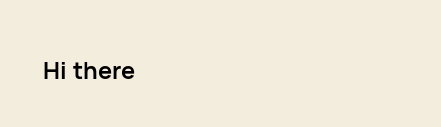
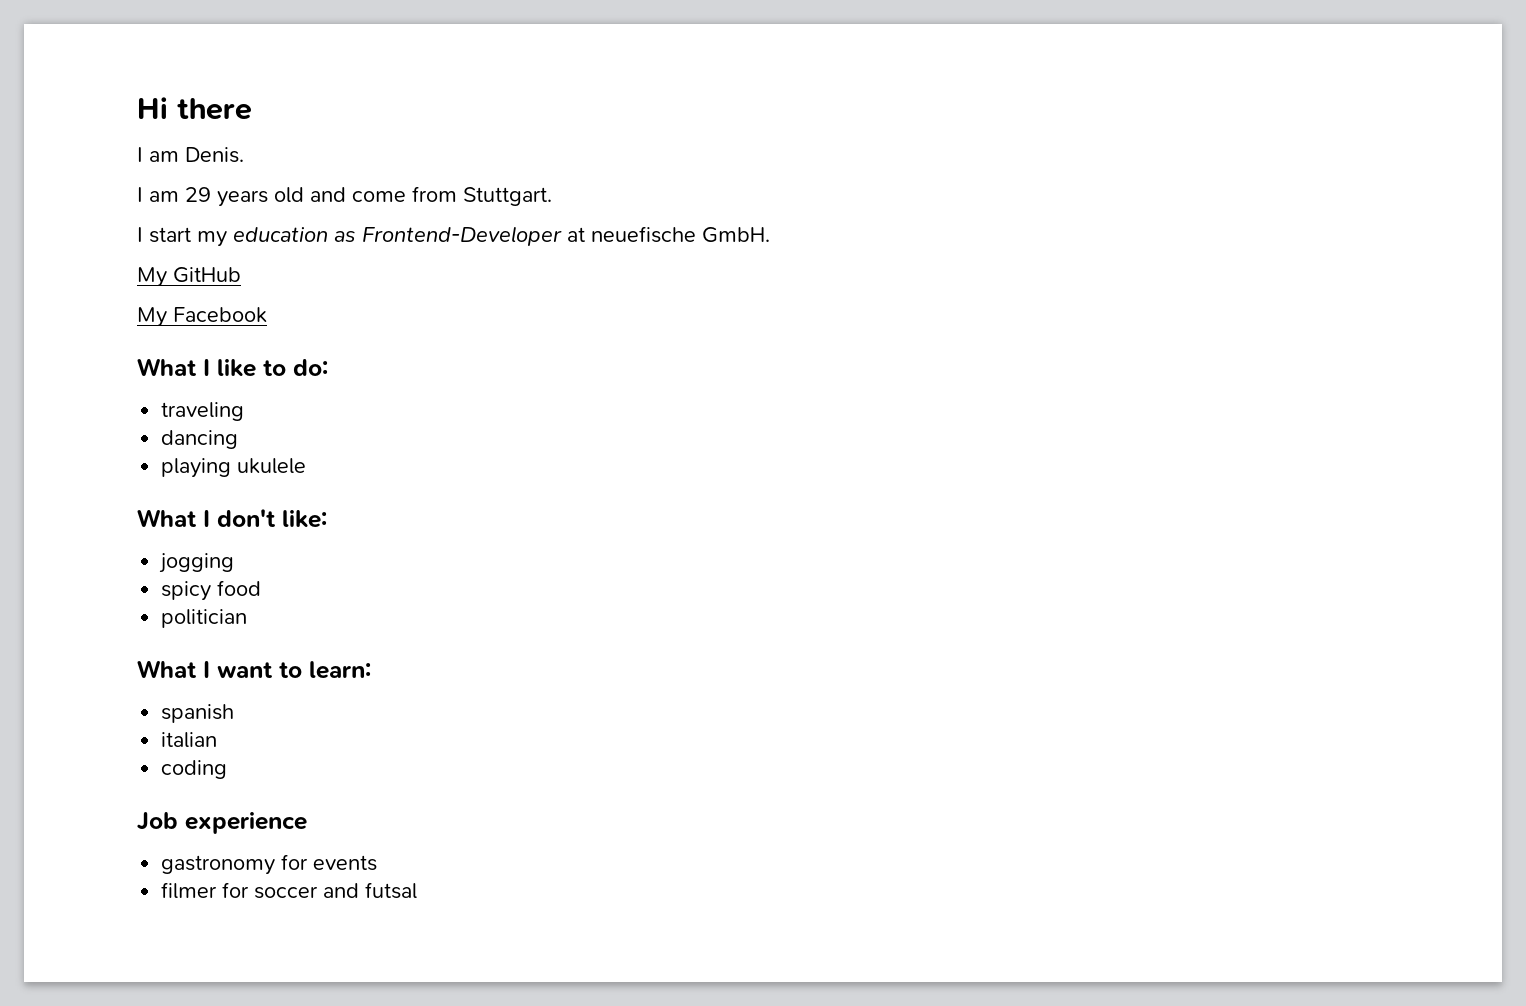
+ I am Denis.
+ I am 29 years old and come from Stuttgart.
+ I start my education as Frontend-Developer at neuefische GmbH.
+ My GitHub
+ My Facebook
+ What I like to do:
+ traveling
+ dancing
+ playing ukulele
+ What I don't like:
+ jogging
+ spicy food
+ politician
+ What I want to learn:
+ spanish
+ italian
+ coding
+ Job experience
+ gastronomy for events
+ filmer for soccer and futsal

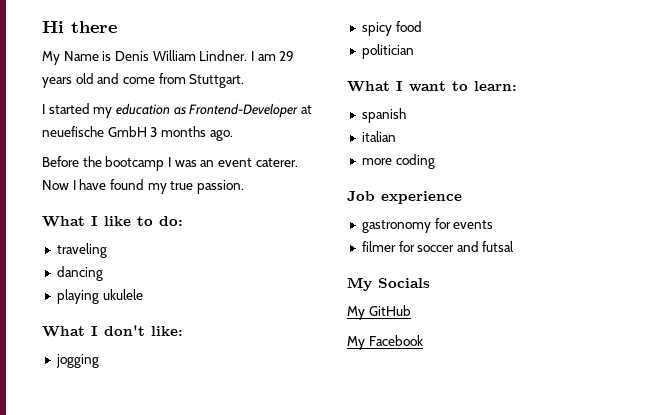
- I am Denis.
- I am 29 years old and come from Stuttgart.
+ My Name is Denis William Lindner. I am 29 years old and come from Stuttgart.
- I start my education as Frontend-Developer at neuefische GmbH.
- My GitHub
- My Facebook
+ I started my education as Frontend-Developer at neuefische GmbH 3 months ago.
+ Before the bootcamp I was an event caterer. Now I have found my true passion.
- coding
+ more coding
+ My Socials
+ My GitHub
+ My Facebook

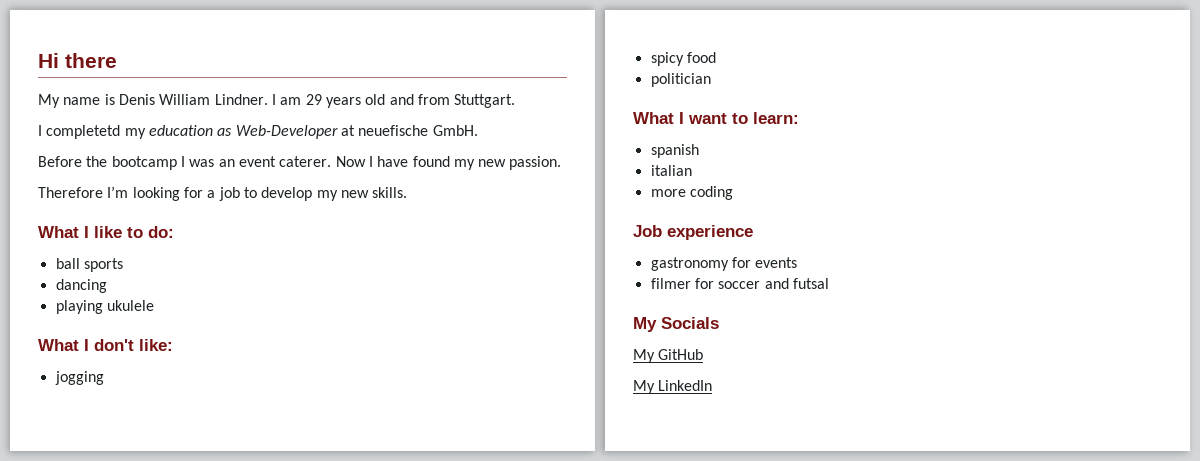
- My Name is Denis William Lindner.
+ My name is Denis William Lindner.
- I am 29 years old and come from Stuttgart.
+ I am 29 years old and from Stuttgart.
- I started my education as Frontend-Developer at neuefische GmbH 3 months ago.
+ I completetd my education as Web-Developer at neuefische GmbH.
- Now I have found my true passion.
+ Now I have found my new passion.
+ Therefore I’m looking for a job to develop my new skills.
- traveling
+ ball sports
- My Facebook
+ My LinkedIn

